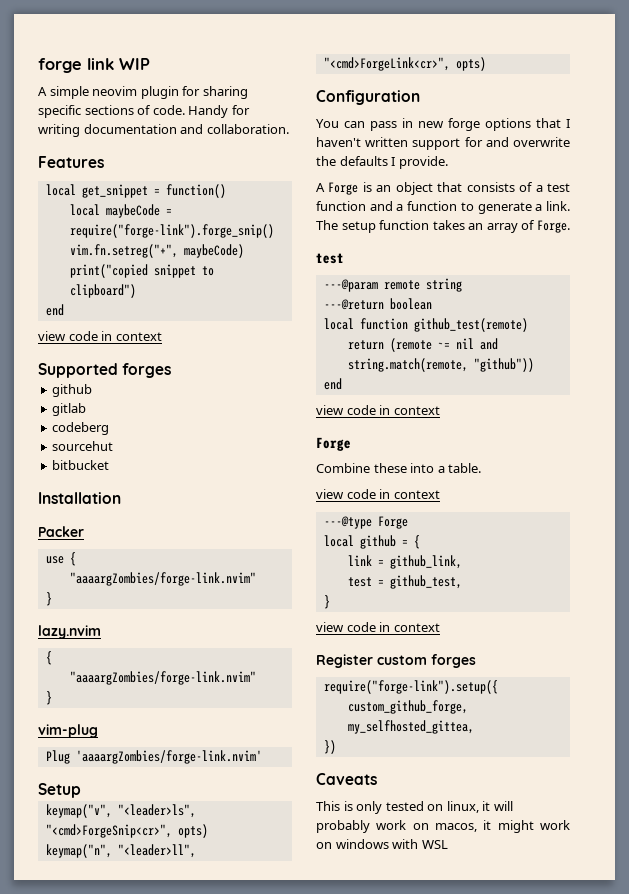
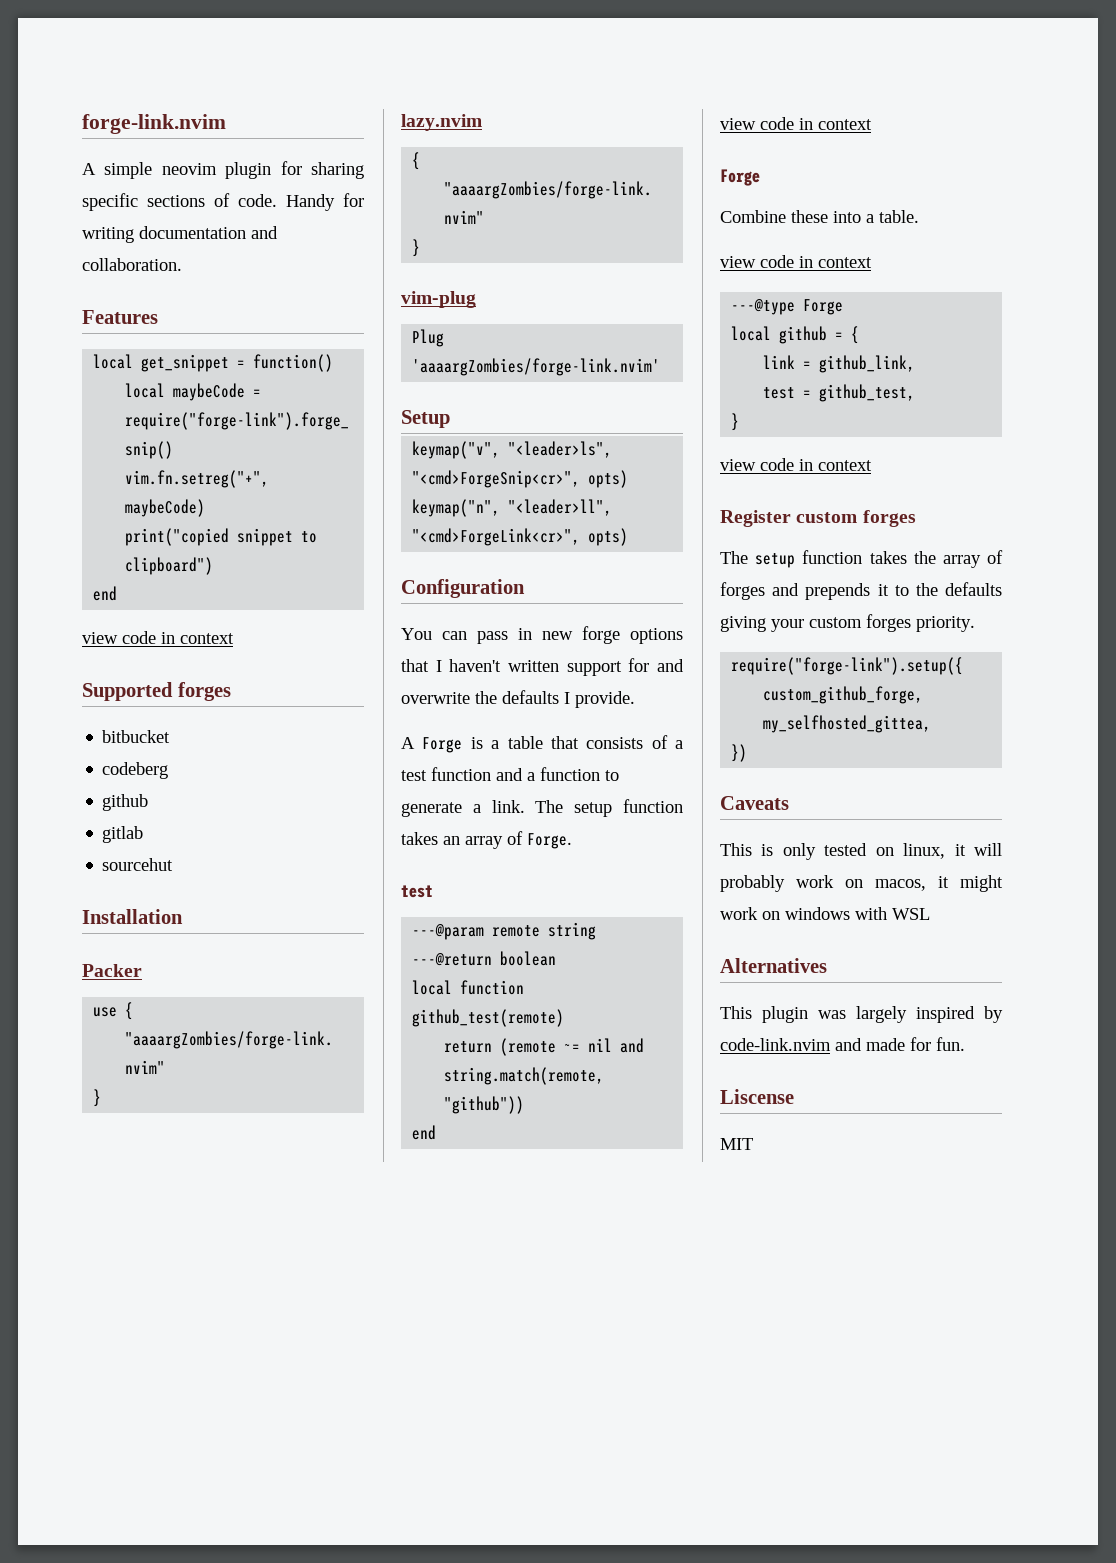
- forge link WIP
+ forge-link.nvim
+ bitbucket
+ codeberg
- codeberg
- bitbucket
- A Forge is an object that consists of a test function and a function to generate a link.
+ A Forge is a table that consists of a test function and a function to generate a link.
+ The setup function takes the array of forges and prepends it to the defaults giving your custom forges priority.
+ Alternatives
+ This plugin was largely inspired by code-link.nvim and made for fun.
+ Liscense
+ MIT

